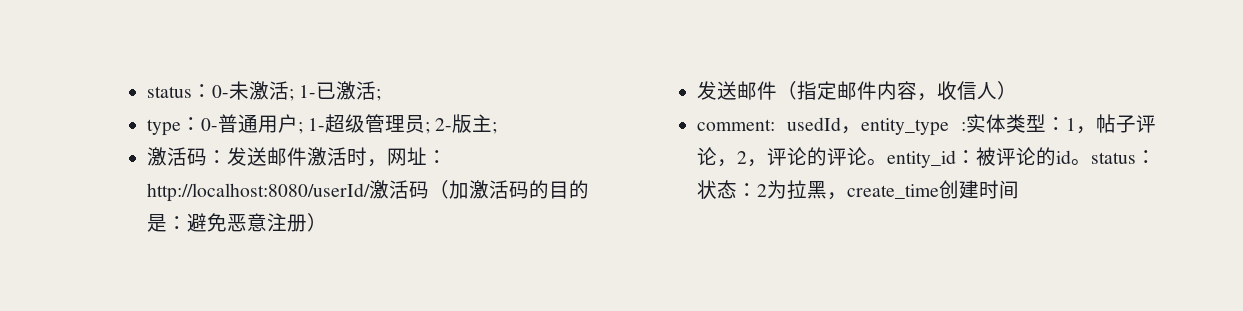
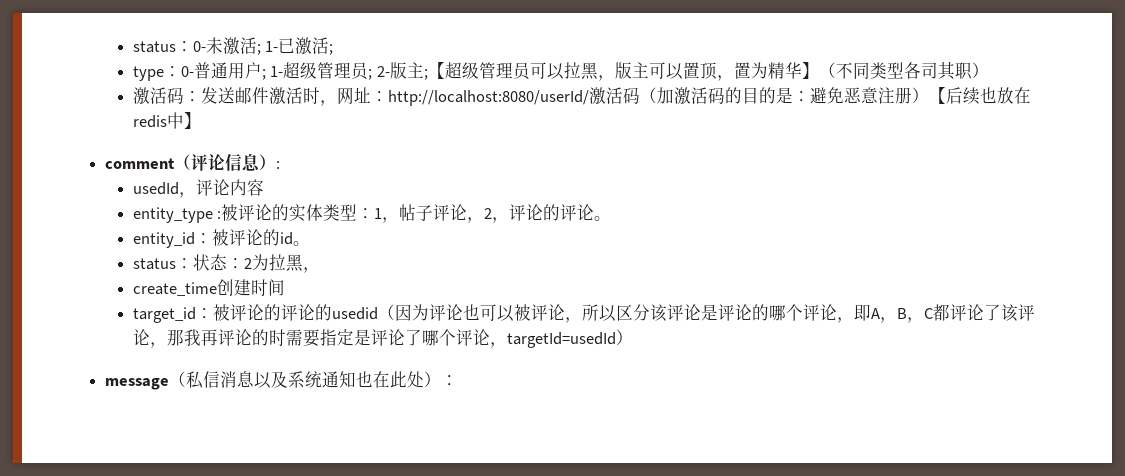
- type：0-普通用户; 1-超级管理员; 2-版主;
+ type：0-普通用户; 1-超级管理员; 2-版主;【超级管理员可以拉黑，版主可以置顶，置为精华】（不同类型各司其职）
- 激活码：发送邮件激活时，网址：http://localhost:8080/userId/激活码（加激活码的目的是：避免恶意注册）
- 发送邮件（指定邮件内容，收信人）
- comment: usedId，entity_type :实体类型：1，帖子评论，2，评论的评论。entity_id：被评论的id。status：状态：2为拉黑，create_time创建时间
+ 激活码：发送邮件激活时，网址：http://localhost:8080/userId/激活码（加激活码的目的是：避免恶意注册）【后续也放在redis中】
+ comment（评论信息）:
+ usedId，评论内容
+ entity_type :被评论的实体类型：1，帖子评论，2，评论的评论。
+ entity_id：被评论的id。
+ status：状态：2为拉黑，
+ create_time创建时间
+ target_id：被评论的评论的usedid（因为评论也可以被评论，所以区分该评论是评论的哪个评论，即A，B，C都评论了该评论，那我再评论的时需要指定是评论了哪个评论，targetId=usedId）
+ message（私信消息以及系统通知也在此处）：

